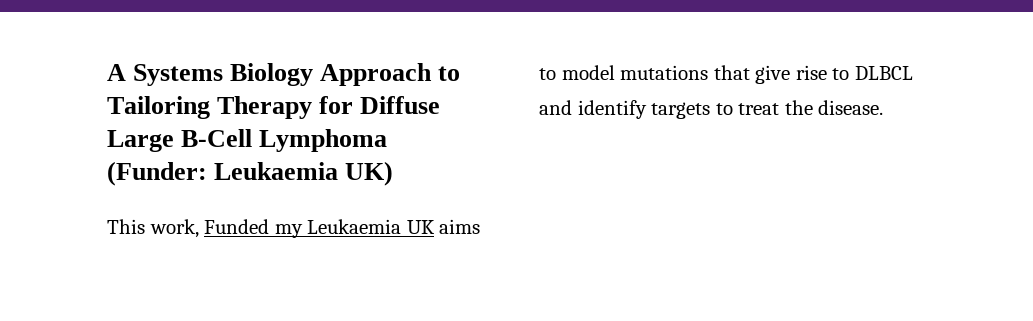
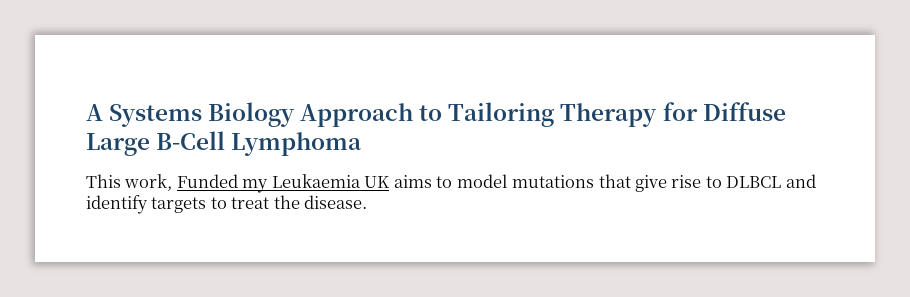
- A Systems Biology Approach to Tailoring Therapy for Diffuse Large B-Cell Lymphoma (Funder: Leukaemia UK)
+ A Systems Biology Approach to Tailoring Therapy for Diffuse Large B-Cell Lymphoma

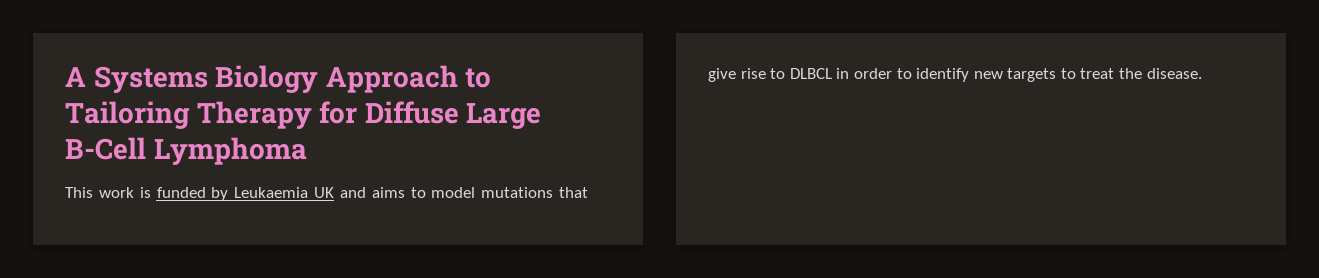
- This work, Funded my Leukaemia UK aims to model mutations that give rise to DLBCL and identify targets to treat the disease.
+ This work is funded by Leukaemia UK and aims to model mutations that give rise to DLBCL in order to identify new targets to treat the disease.

